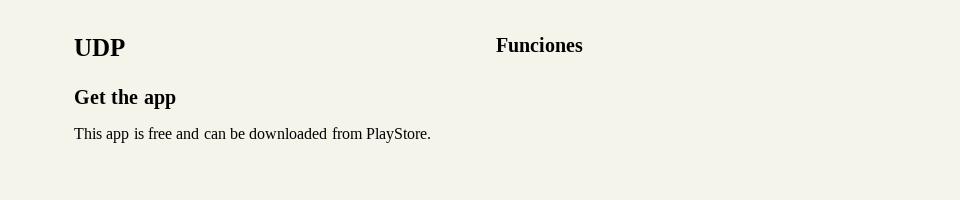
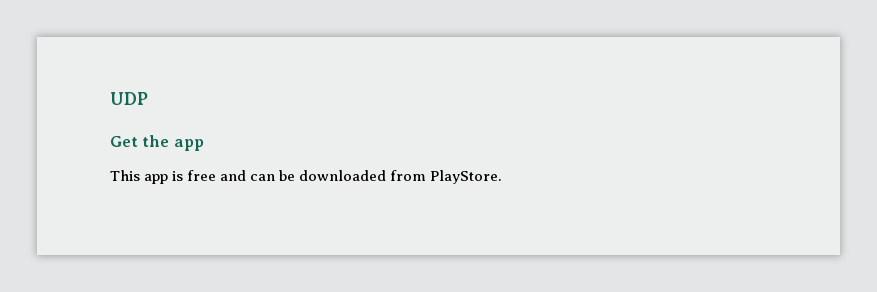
- Funciones

